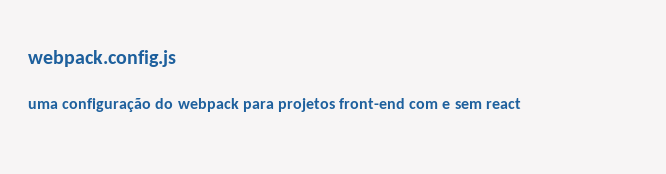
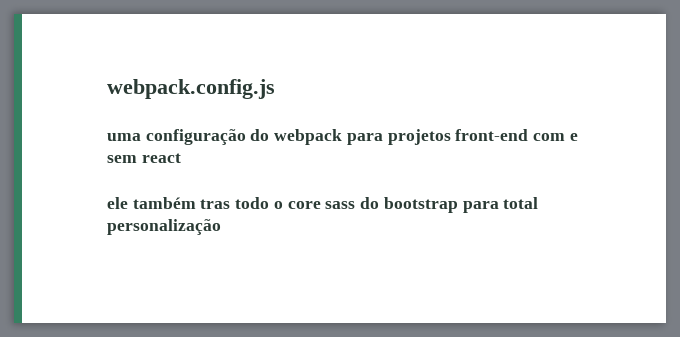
+ ele também tras todo o core sass do bootstrap para total personalização

